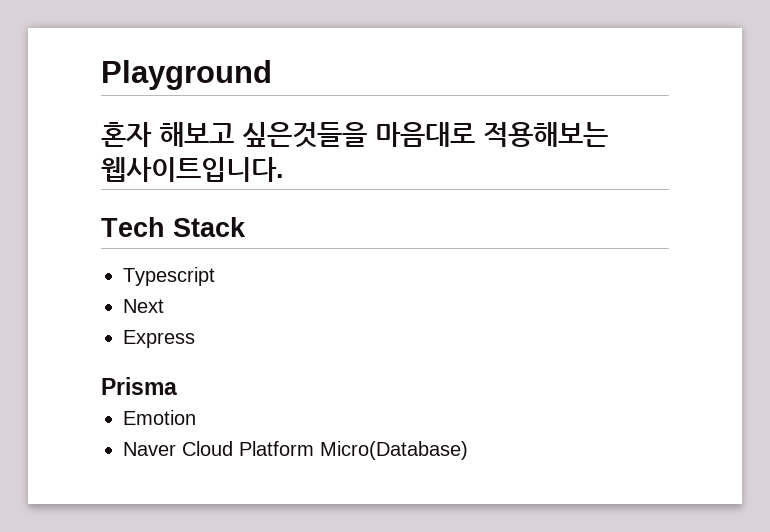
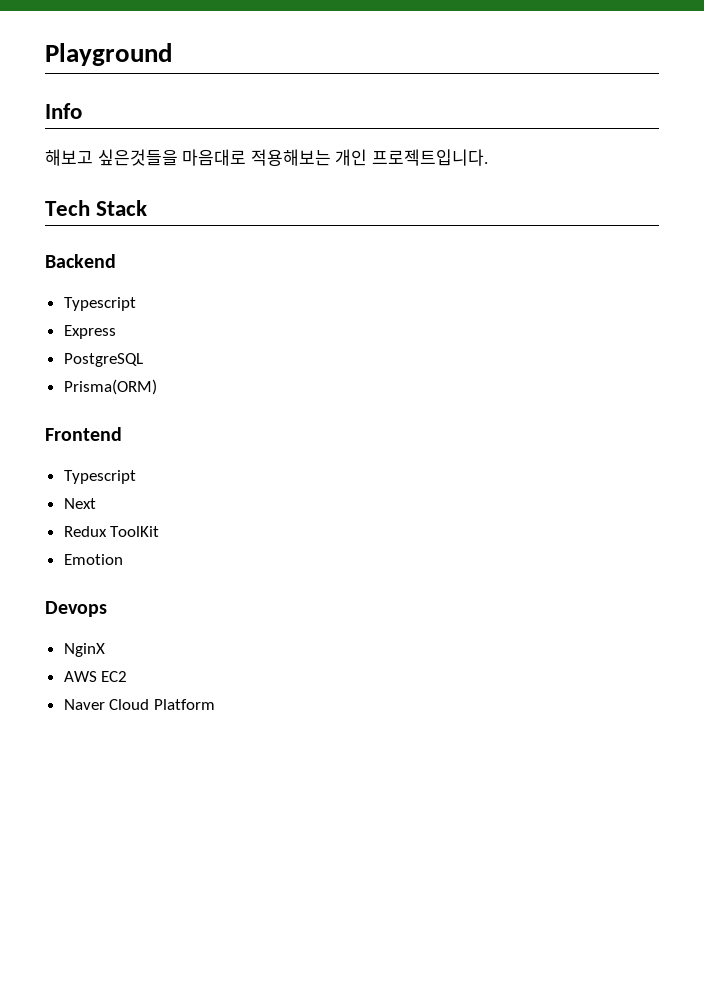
- 혼자 해보고 싶은것들을 마음대로 적용해보는 웹사이트입니다.
+ Info
+ 해보고 싶은것들을 마음대로 적용해보는 개인 프로젝트입니다.
+ Backend
+ Typescript
+ Express
+ PostgreSQL
+ Prisma(ORM)
+ Frontend
- Express
- Prisma
+ Redux ToolKit
+ Devops
+ NginX
+ AWS EC2
- Naver Cloud Platform Micro(Database)
+ Naver Cloud Platform

